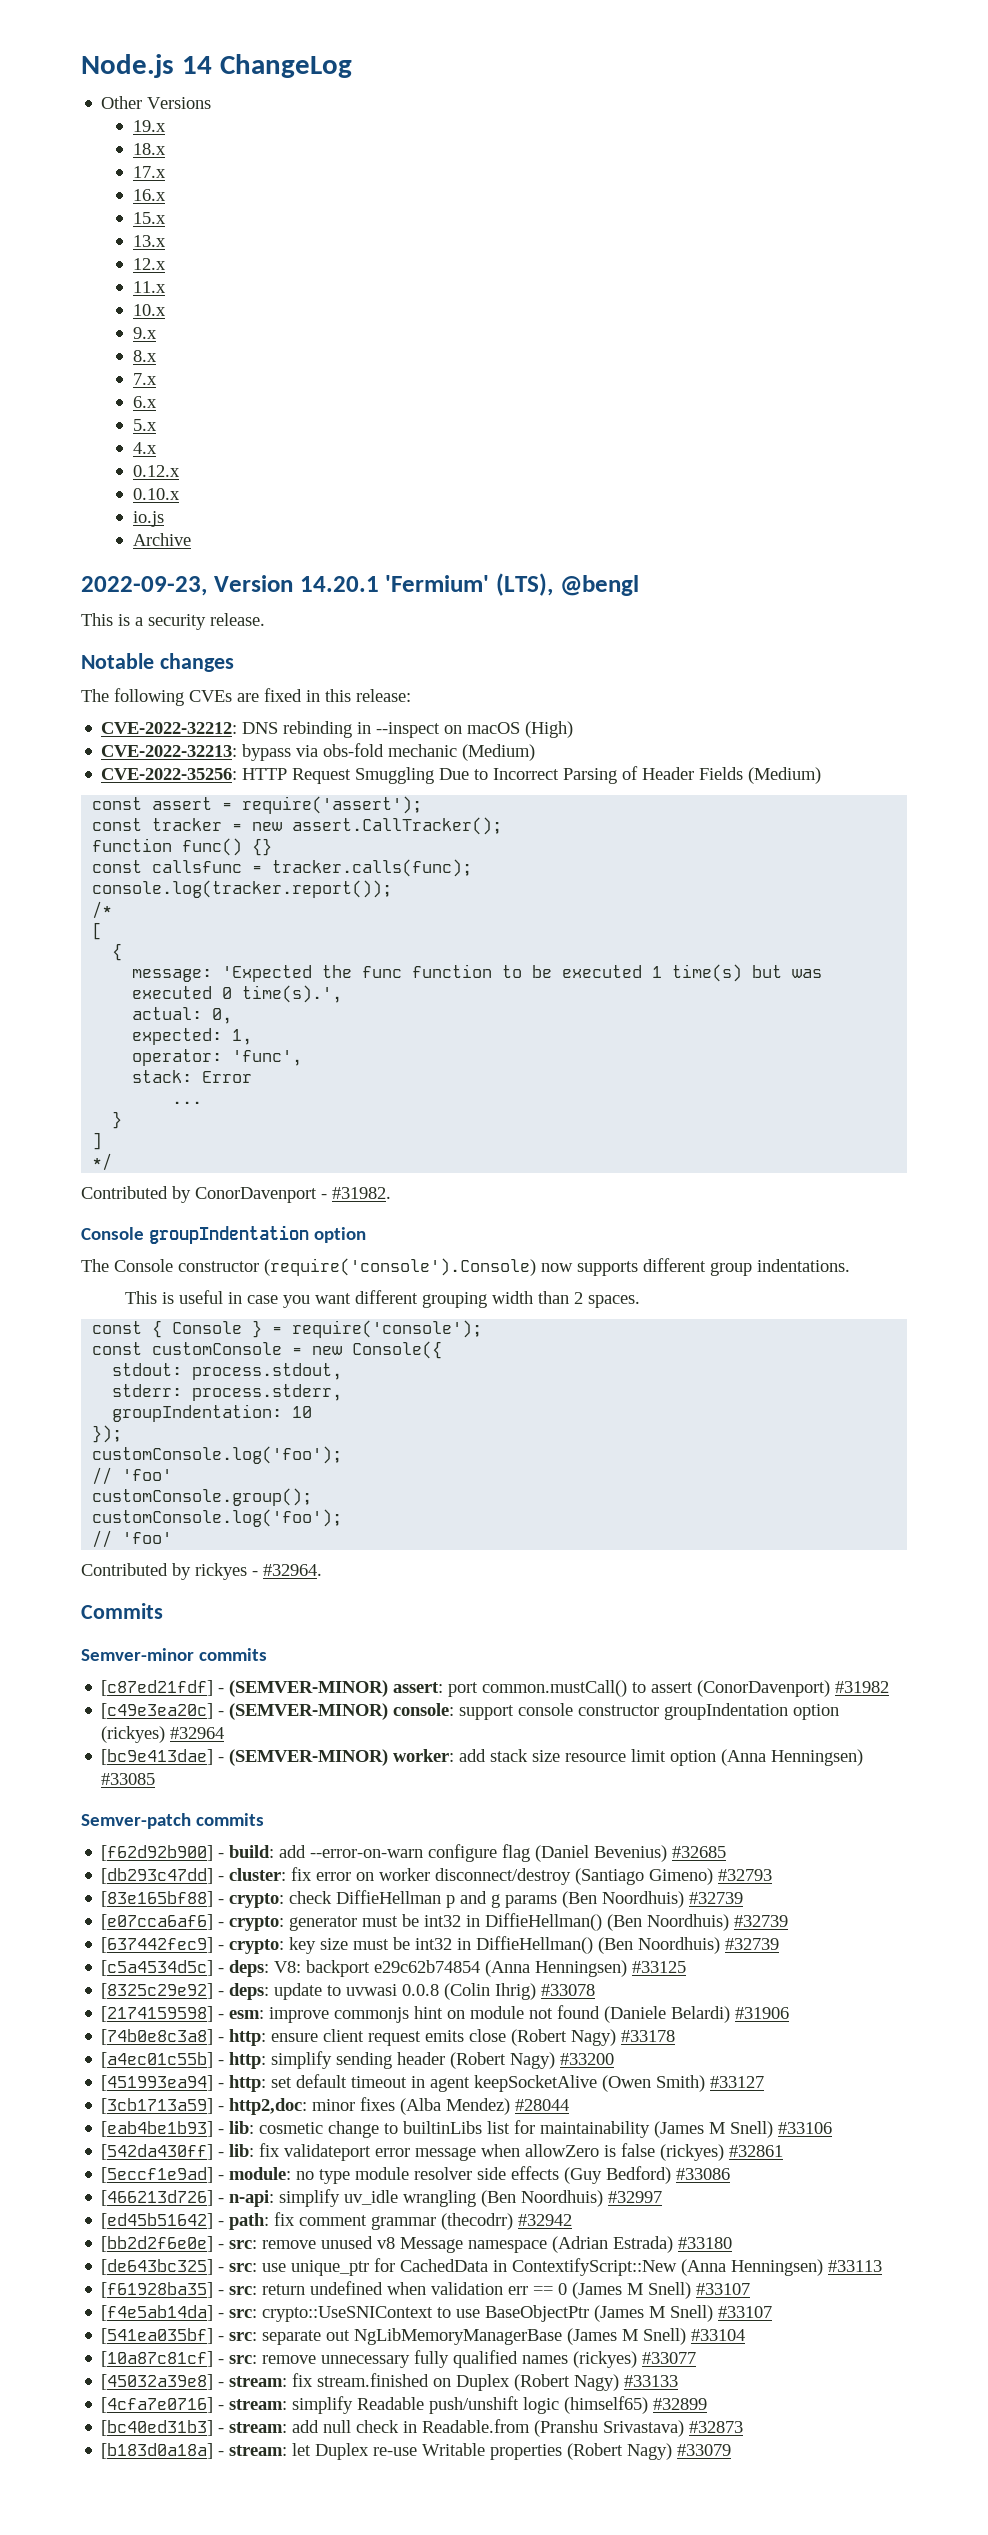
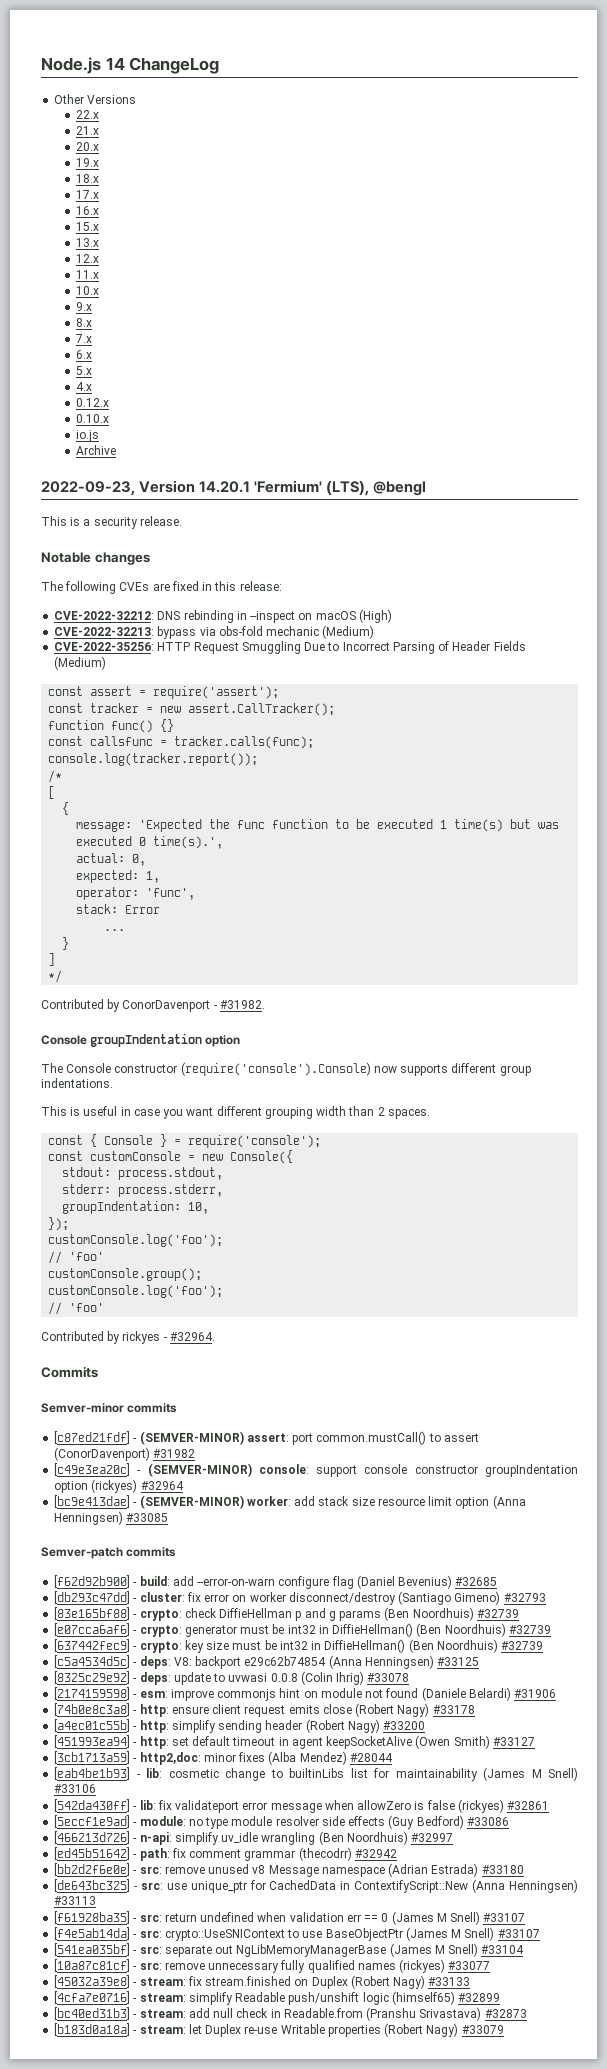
+ 22.x
+ 21.x
+ 20.x
- groupIndentation: 10
+ groupIndentation: 10,

